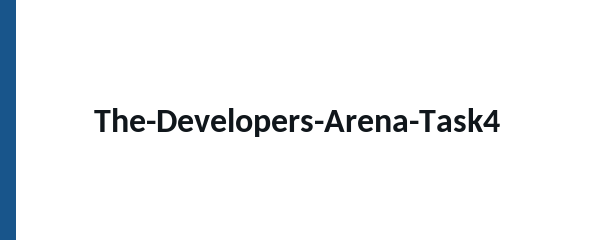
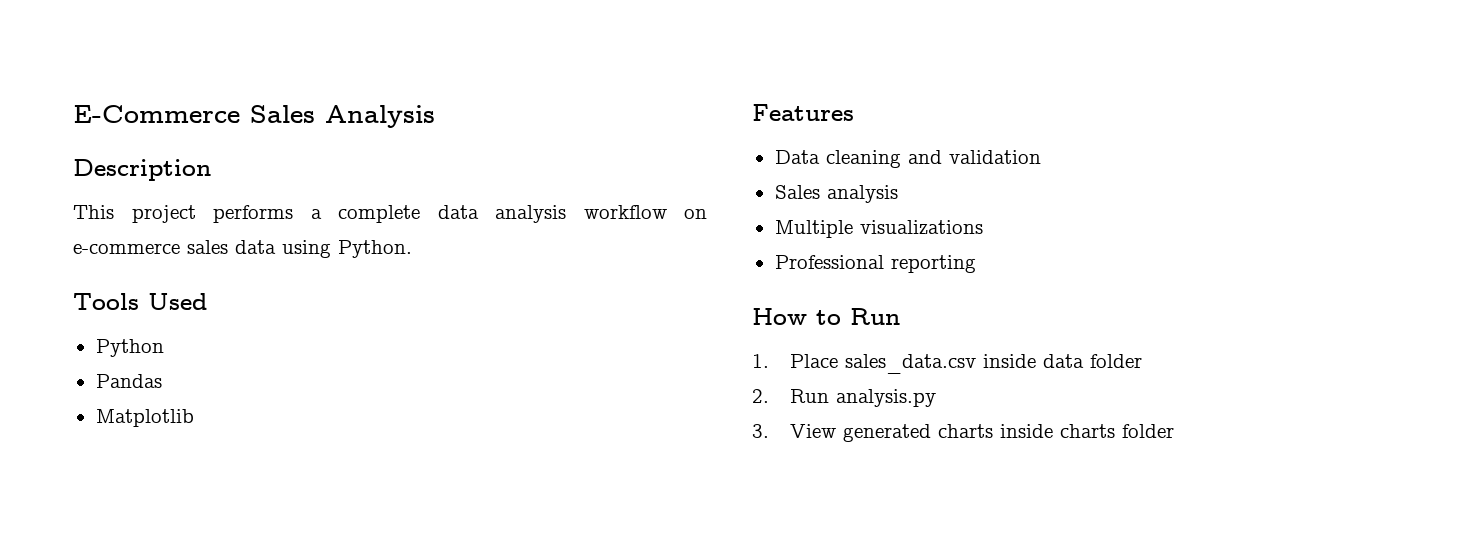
- The-Developers-Arena-Task4
+ E-Commerce Sales Analysis
+ Description
+ This project performs a complete data analysis workflow on e-commerce sales data using Python.
+ Tools Used
+ Python
+ Pandas
+ Matplotlib
+ Features
+ Data cleaning and validation
+ Sales analysis
+ Multiple visualizations
+ Professional reporting
+ How to Run
+ 1. Place sales_data.csv inside data folder
+ 2. Run analysis.py
+ 3. View generated charts inside charts folder

